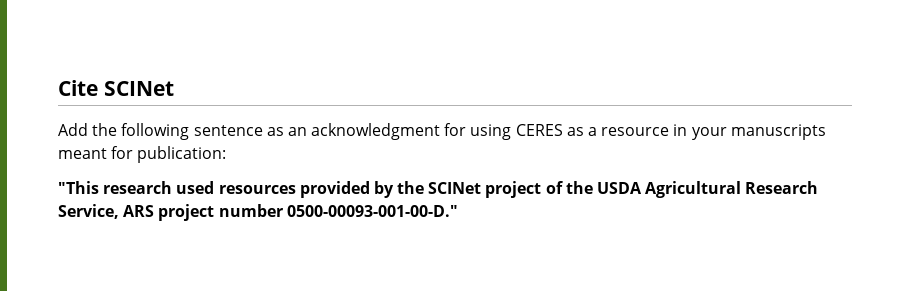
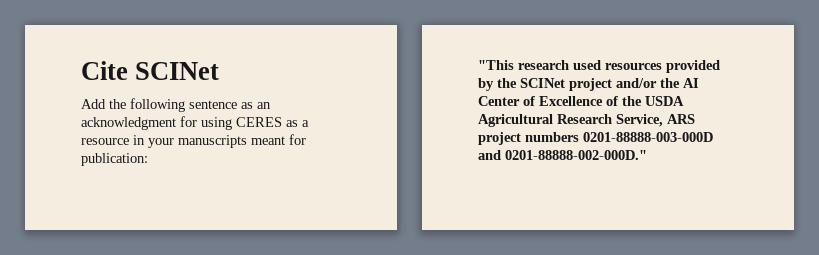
- "This research used resources provided by the SCINet project of the USDA Agricultural Research Service, ARS project number 0500-00093-001-00-D."
+ "This research used resources provided by the SCINet project and/or the AI Center of Excellence of the USDA Agricultural Research Service, ARS project numbers 0201-88888-003-000D and 0201-88888-002-000D."

